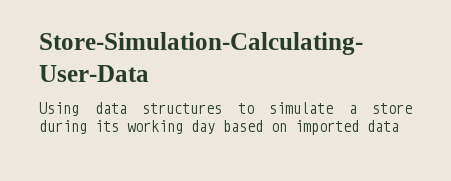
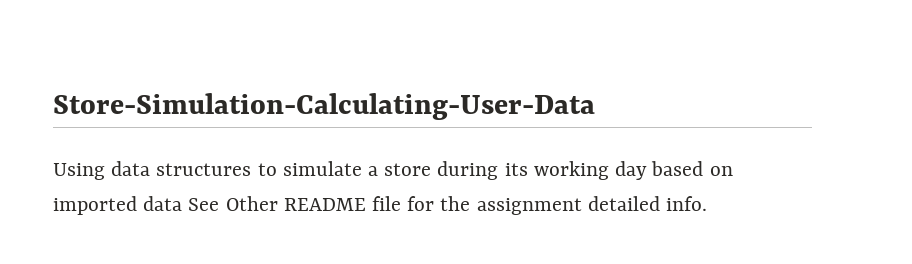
- Using data structures to simulate a store during its working day based on imported data
+ Using data structures to simulate a store during its working day based on imported data See Other README file for the assignment detailed info.

